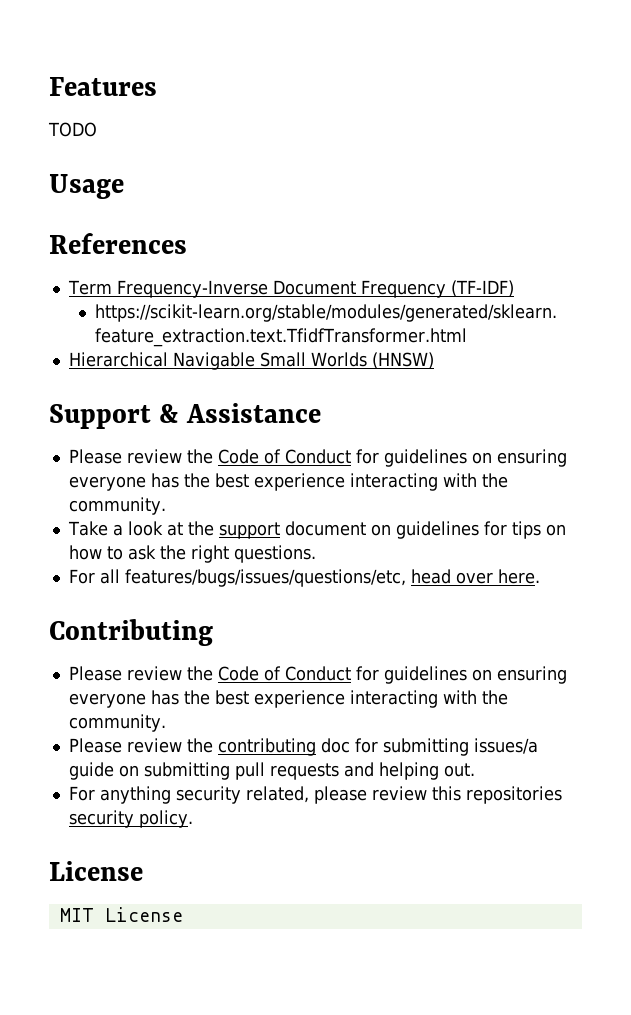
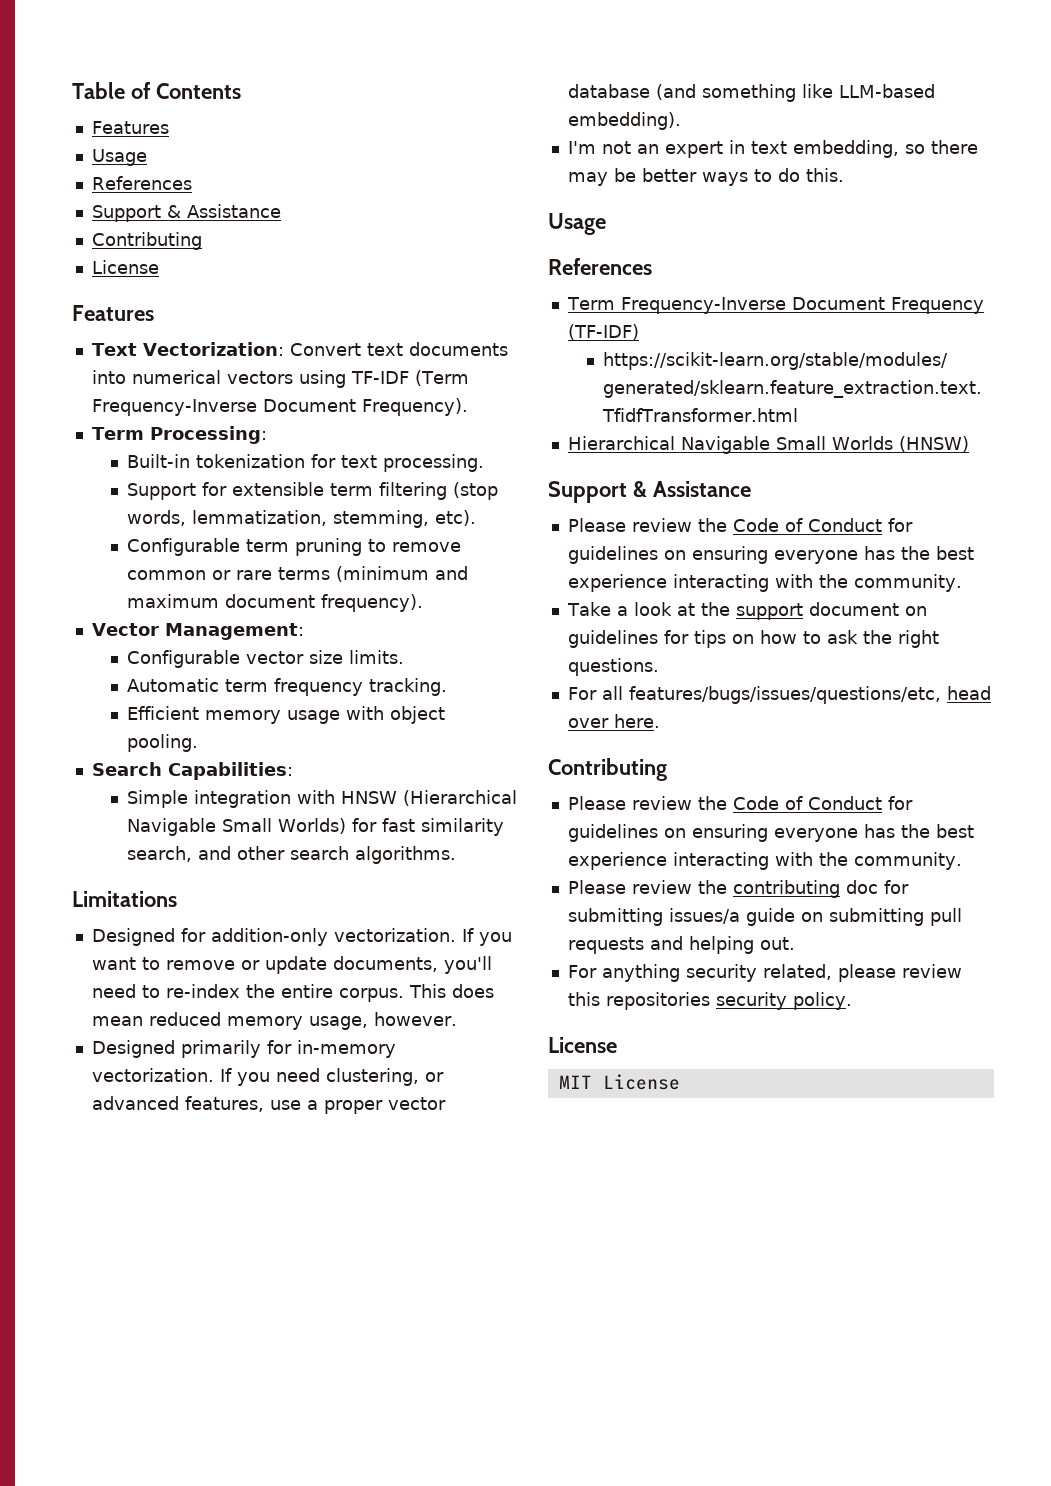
+ Table of Contents
  Features
- TODO
+ Usage
+ References
+ Support & Assistance
+ Contributing
+ License
+ Features
+ Text Vectorization: Convert text documents into numerical vectors using TF-IDF (Term Frequency-Inverse Document Frequency).
+ Term Processing:
+ Built-in tokenization for text processing.
+ Support for extensible term filtering (stop words, lemmatization, stemming, etc).
+ Configurable term pruning to remove common or rare terms (minimum and maximum document frequency).
+ Vector Management:
+ Configurable vector size limits.
+ Automatic term frequency tracking.
+ Efficient memory usage with object pooling.
+ Search Capabilities:
+ Simple integration with HNSW (Hierarchical Navigable Small Worlds) for fast similarity search, and other search algorithms.
+ Limitations
+ Designed for addition-only vectorization. If you want to remove or update documents, you'll need to re-index the entire corpus. This does mean reduced memory usage, however.
+ Designed primarily for in-memory vectorization. If you need clustering, or advanced features, use a proper vector database (and something like LLM-based embedding).
+ I'm not an expert in text embedding, so there may be better ways to do this.

